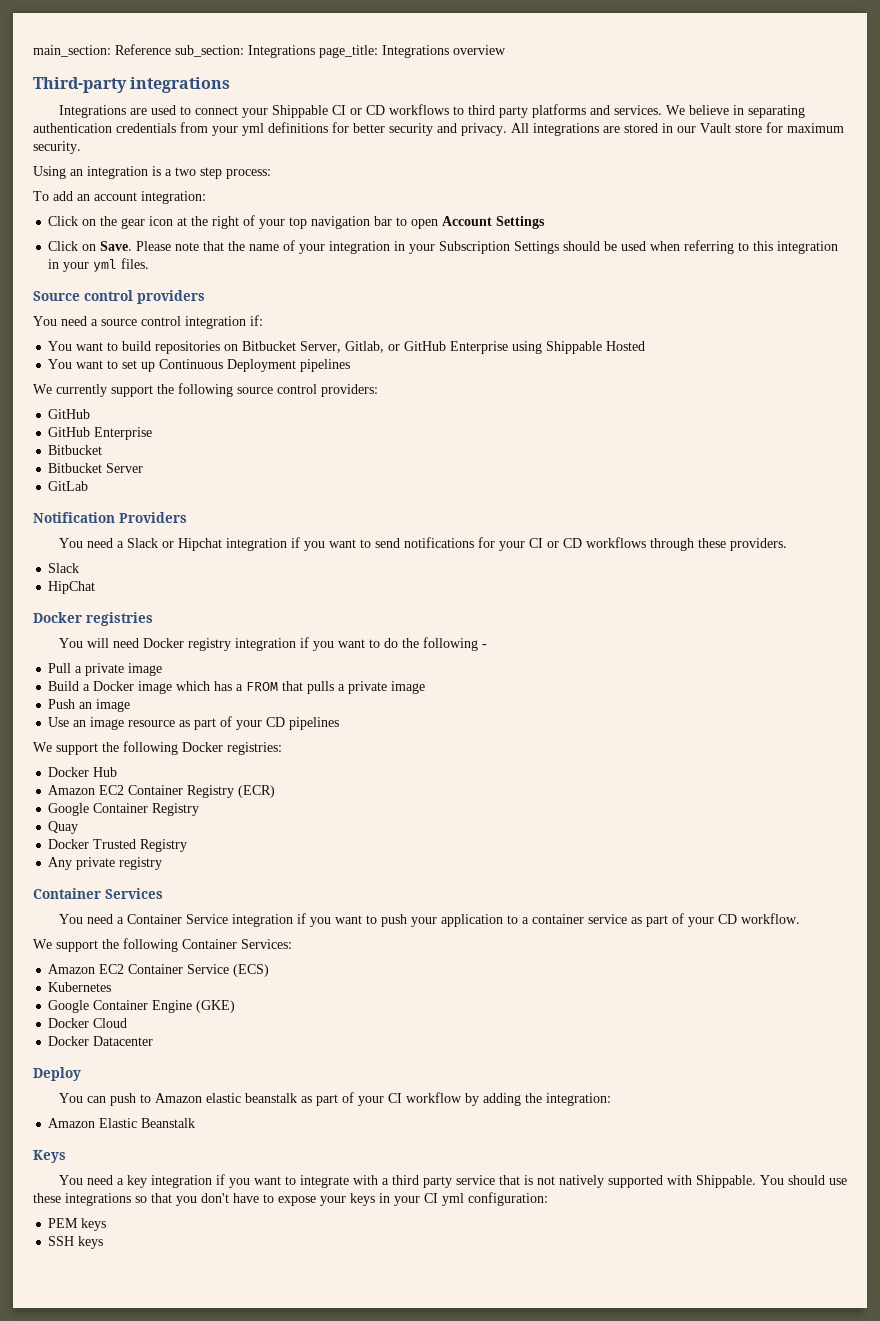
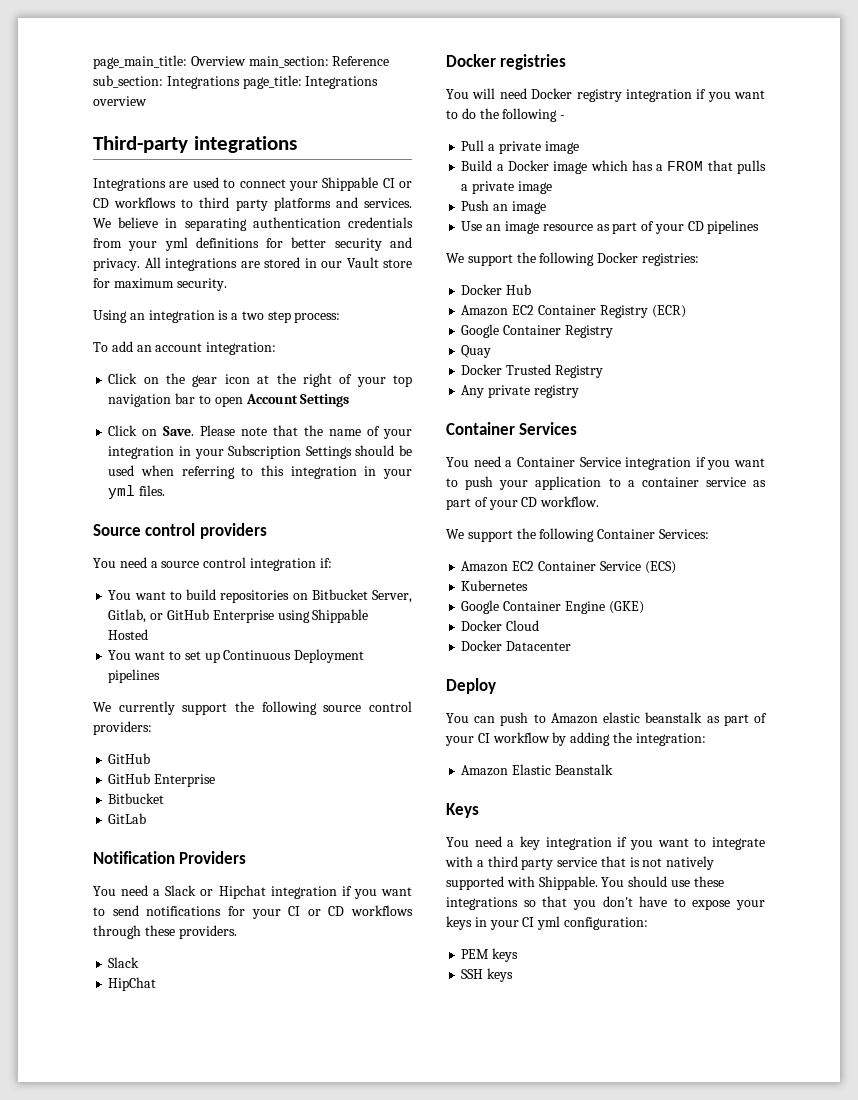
- main_section: Reference sub_section: Integrations page_title: Integrations overview
+ page_main_title: Overview main_section: Reference sub_section: Integrations page_title: Integrations overview
- Bitbucket Server

